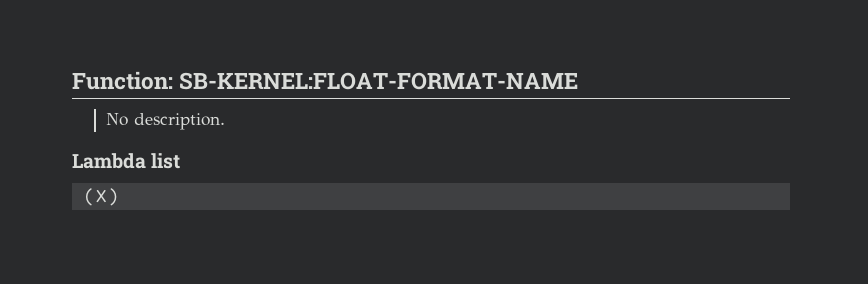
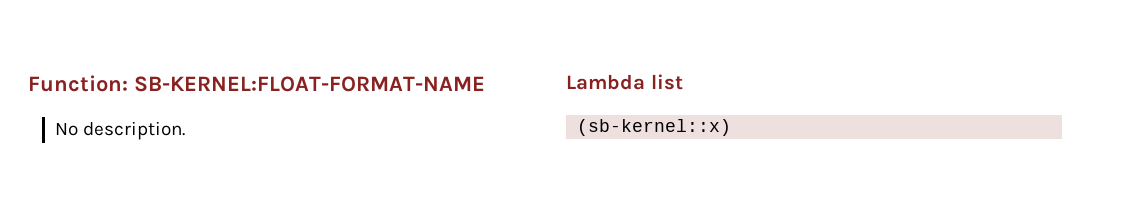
- (X)
+ (sb-kernel::x)

